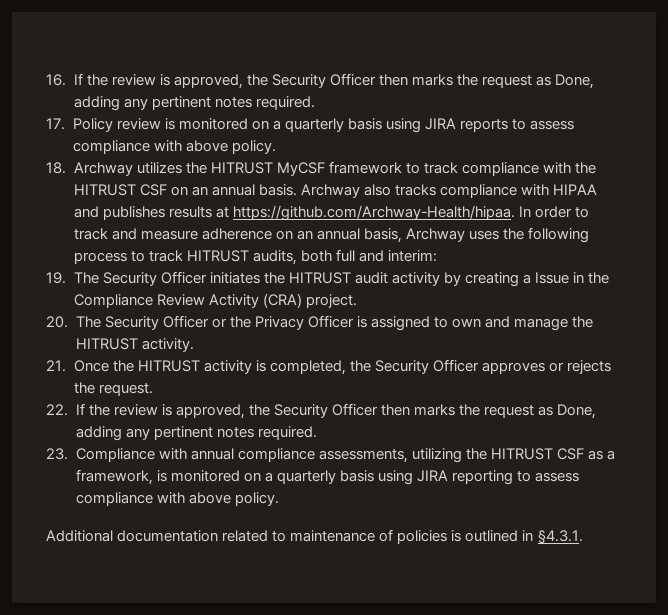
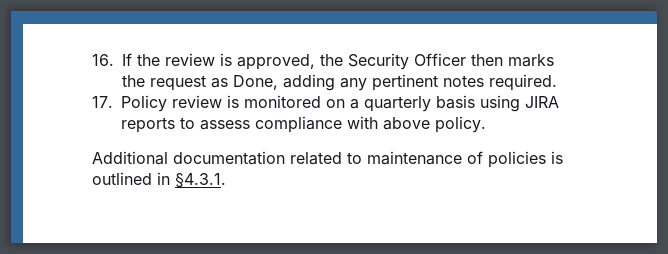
- 18. Archway utilizes the HITRUST MyCSF framework to track compliance with the HITRUST CSF on an annual basis. Archway also tracks compliance with HIPAA and publishes results at https://github.com/Archway-Health/hipaa. In order to track and measure adherence on an annual basis, Archway uses the following process to track HITRUST audits, both full and interim:
- 19. The Security Officer initiates the HITRUST audit activity by creating a Issue in the Compliance Review Activity (CRA) project.
- 20. The Security Officer or the Privacy Officer is assigned to own and manage the HITRUST activity.
- 21. Once the HITRUST activity is completed, the Security Officer approves or rejects the request.
- 22. If the review is approved, the Security Officer then marks the request as Done, adding any pertinent notes required.
- 23. Compliance with annual compliance assessments, utilizing the HITRUST CSF as a framework, is monitored on a quarterly basis using JIRA reporting to assess compliance with above policy.

